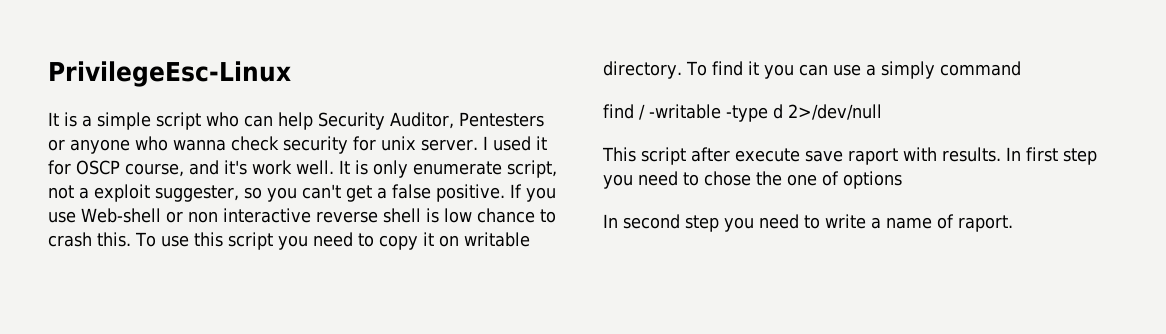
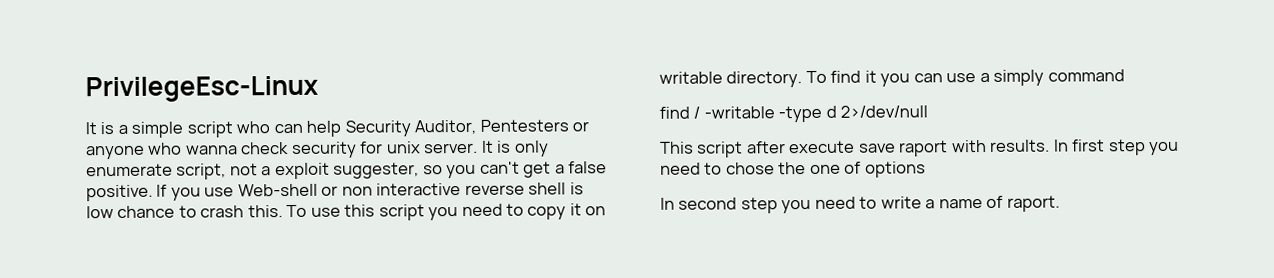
- I used it for OSCP course, and it's work well.

